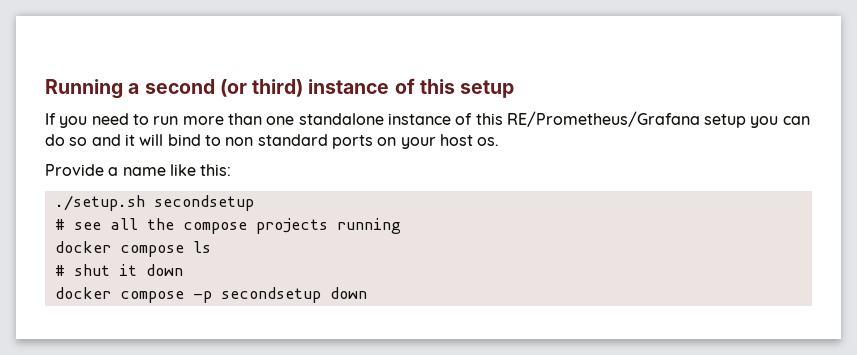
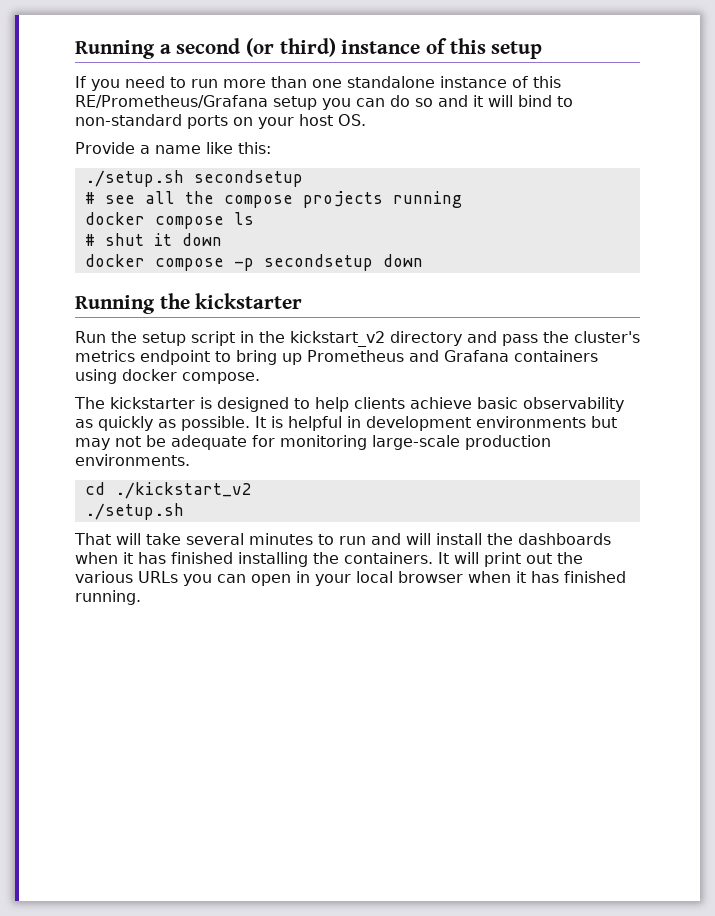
- If you need to run more than one standalone instance of this RE/Prometheus/Grafana setup you can do so and it will bind to non standard ports on your host os.
+ If you need to run more than one standalone instance of this RE/Prometheus/Grafana setup you can do so and it will bind to non-standard ports on your host OS.
+ Running the kickstarter
+ Run the setup script in the kickstart_v2 directory and pass the cluster's metrics endpoint to bring up Prometheus and Grafana containers using docker compose.
+ The kickstarter is designed to help clients achieve basic observability as quickly as possible. It is helpful in development environments but may not be adequate for monitoring large-scale production environments.
+ cd ./kickstart_v2
+ ./setup.sh
+ That will take several minutes to run and will install the dashboards when it has finished installing the containers. It will print out the various URLs you can open in your local browser when it has finished running.

